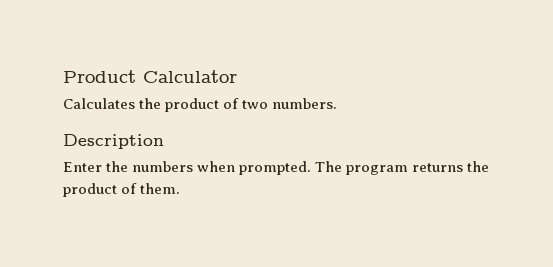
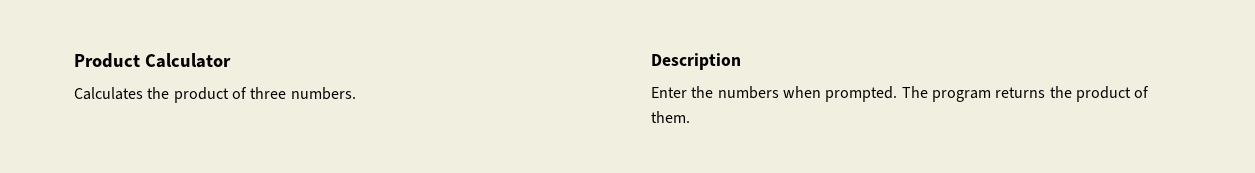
- Calculates the product of two numbers.
+ Calculates the product of three numbers.

